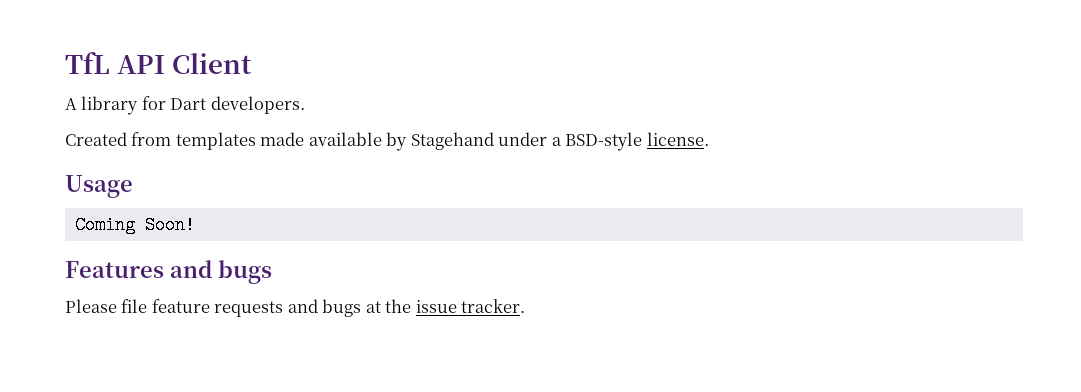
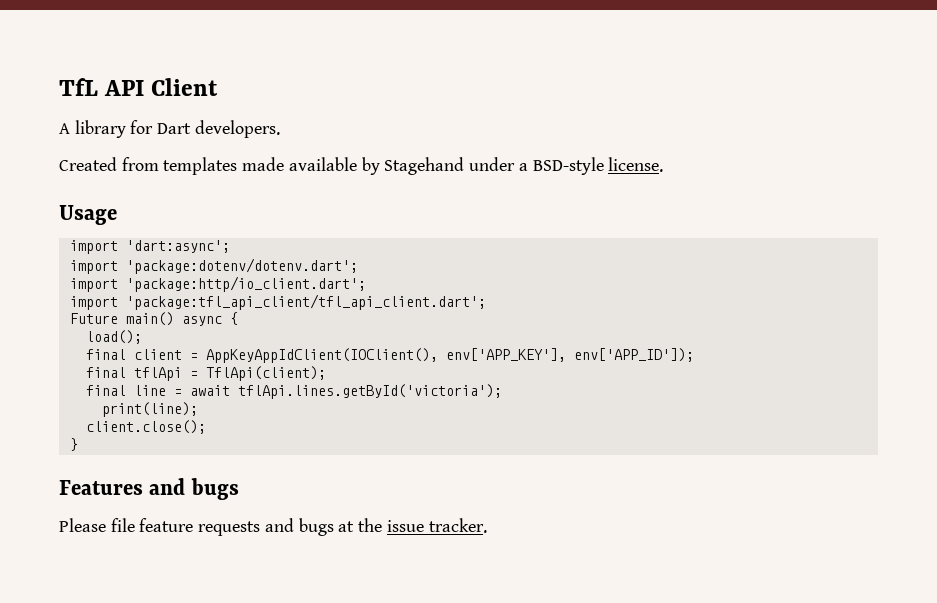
- Coming Soon!
+ import 'dart:async';
+ import 'package:dotenv/dotenv.dart';
+ import 'package:http/io_client.dart';
+ import 'package:tfl_api_client/tfl_api_client.dart';
+ Future main() async {
+ load();
+ final client = AppKeyAppIdClient(IOClient(), env['APP_KEY'], env['APP_ID']);
+ final tflApi = TflApi(client);
+ final line = await tflApi.lines.getById('victoria');
+ print(line);
+ client.close();
+ }

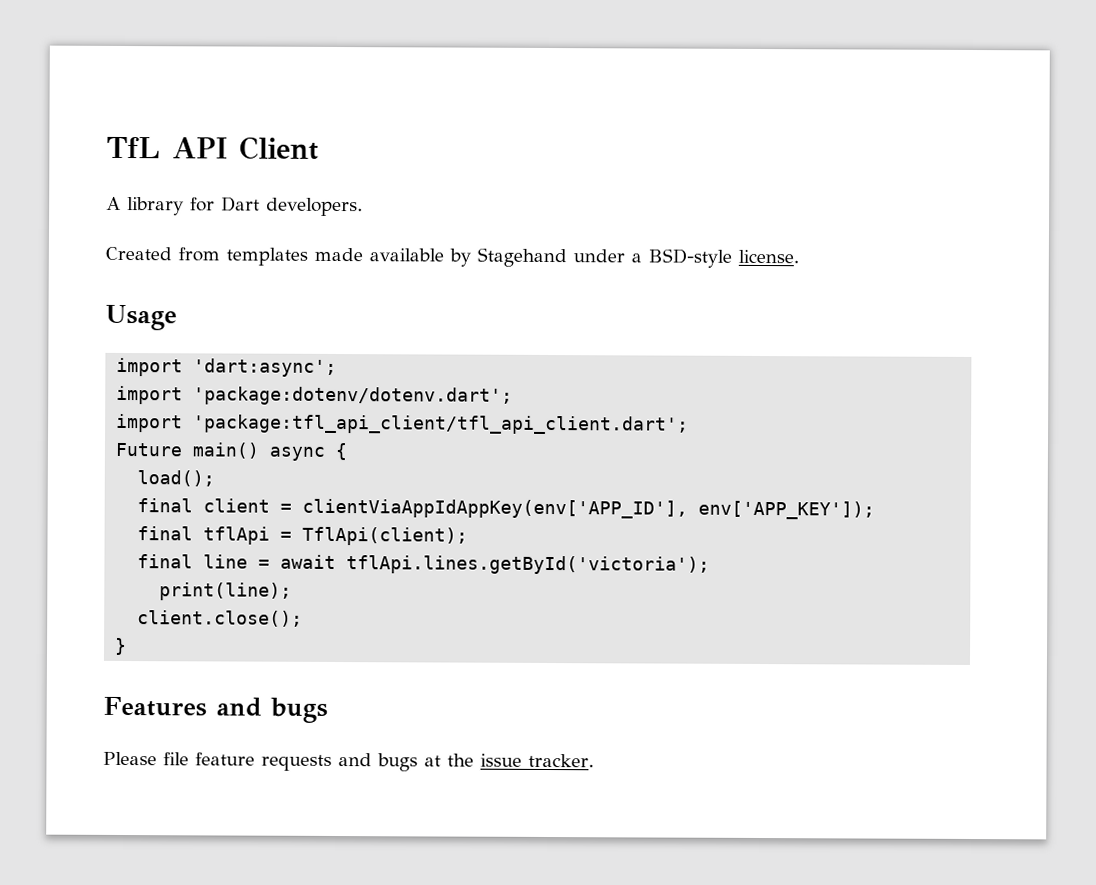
- import 'package:http/io_client.dart';
- final client = AppKeyAppIdClient(IOClient(), env['APP_KEY'], env['APP_ID']);
+ final client = clientViaAppIdAppKey(env['APP_ID'], env['APP_KEY']);

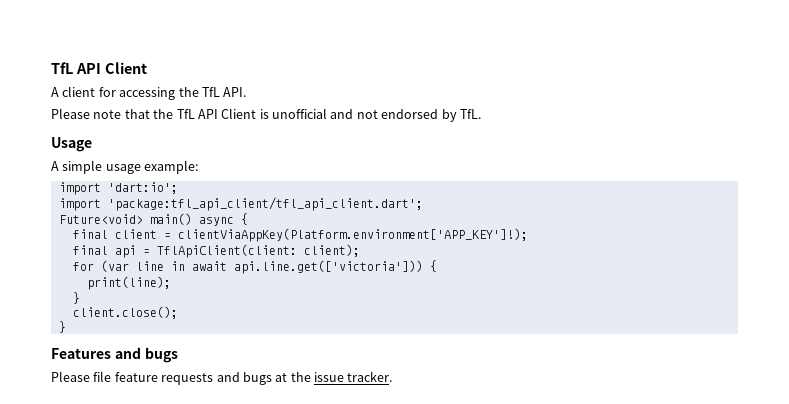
- A library for Dart developers.
- Created from templates made available by Stagehand under a BSD-style license.
+ A client for accessing the TfL API.
+ Please note that the TfL API Client is unofficial and not endorsed by TfL.
  Usage
- import 'dart:async';
- import 'package:dotenv/dotenv.dart';
+ A simple usage example:
+ import 'dart:io';
- Future main() async {
+ Future<void> main() async {
- load();
- final client = clientViaAppIdAppKey(env['APP_ID'], env['APP_KEY']);
- final tflApi = TflApi(client);
- final line = await tflApi.lines.getById('victoria');
+ final client = clientViaAppKey(Platform.environment['APP_KEY']!);
+ final api = TflApiClient(client: client);
+ for (var line in await api.line.get(['victoria'])) {
  print(line);
+ }

